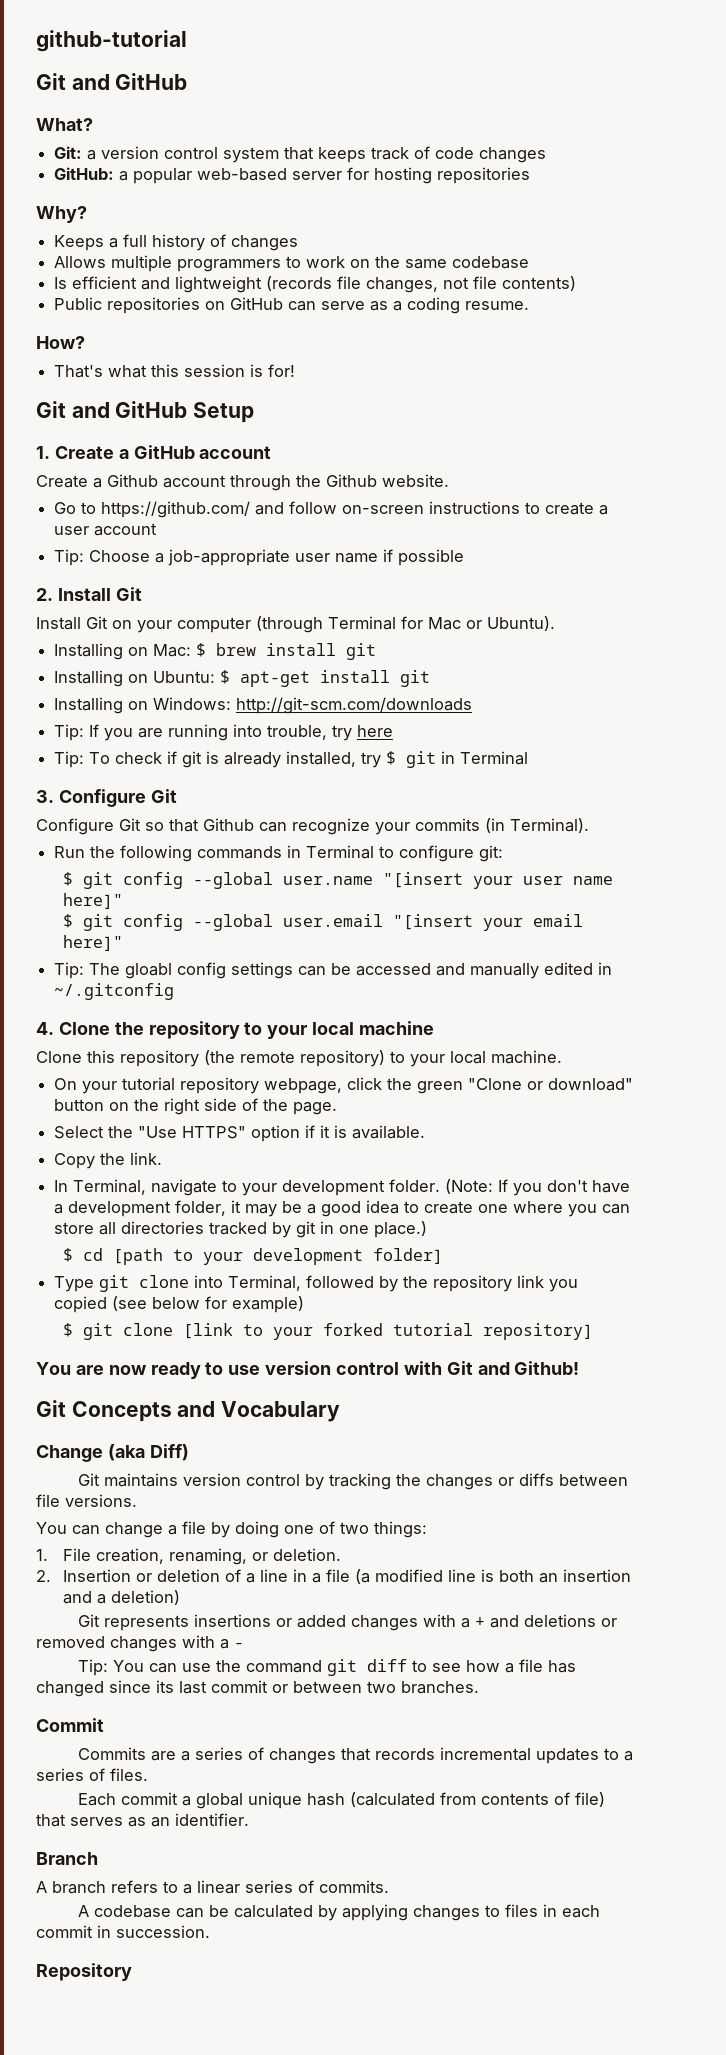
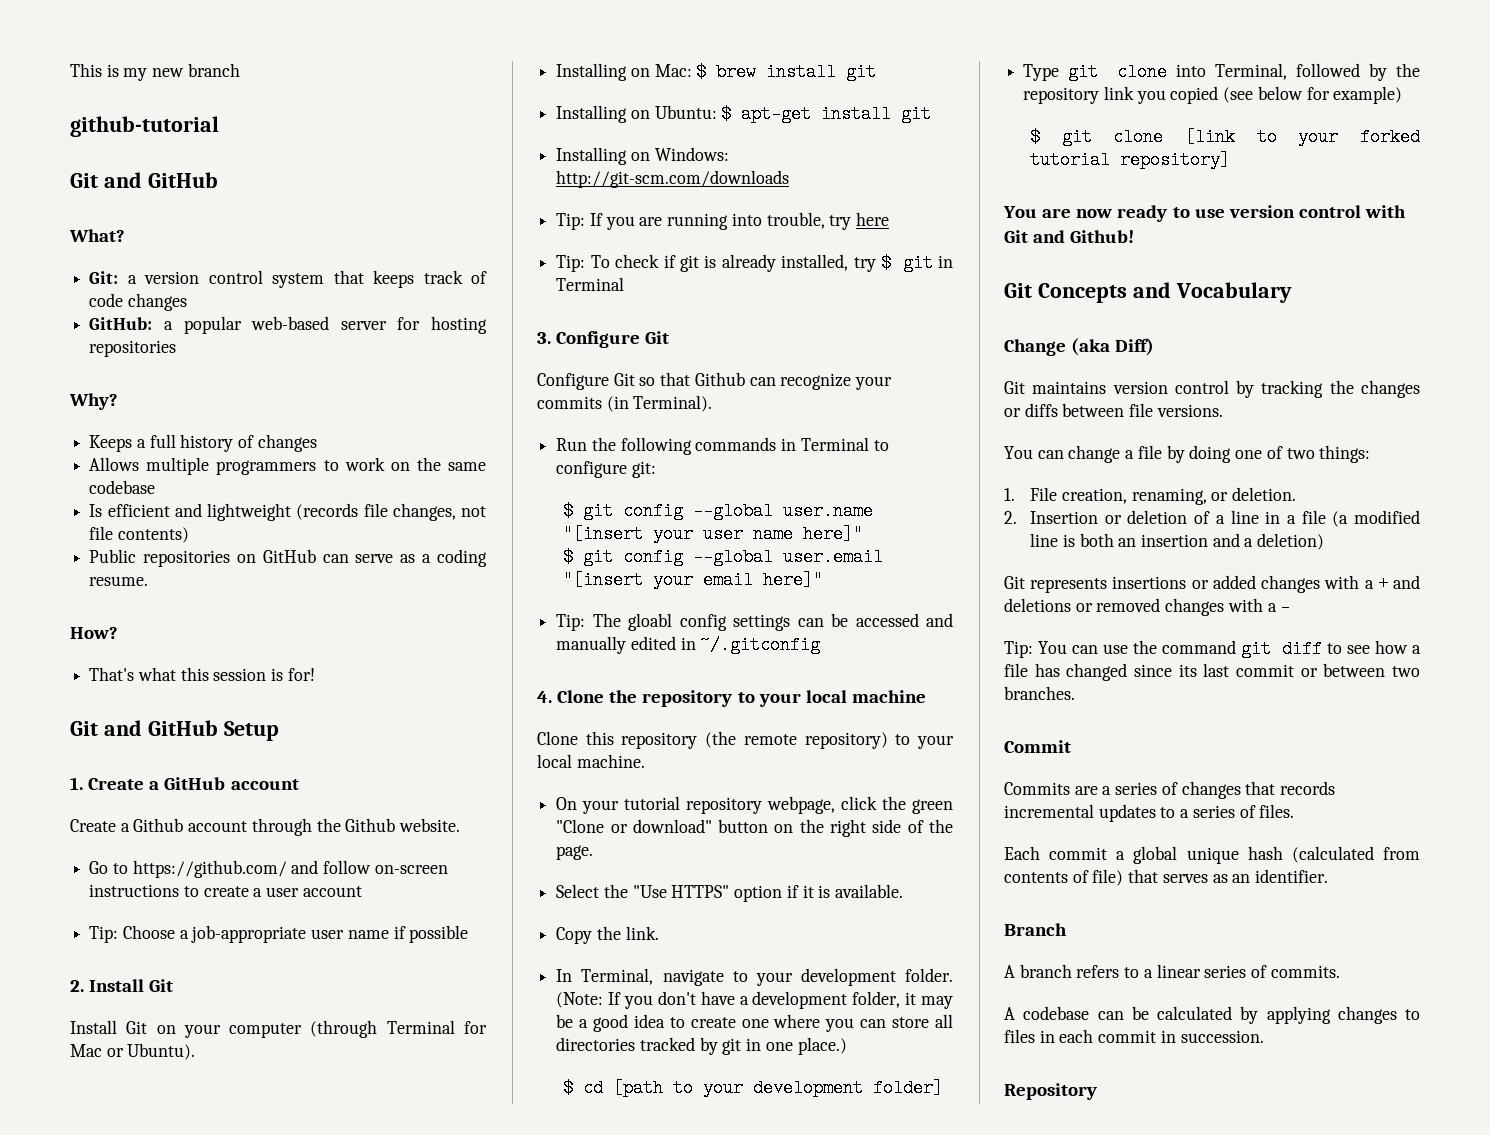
+ This is my new branch

